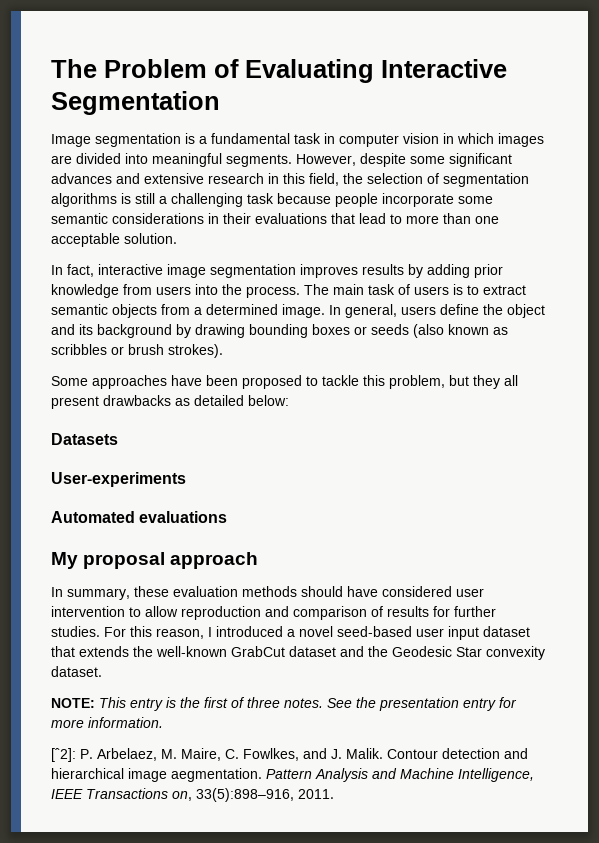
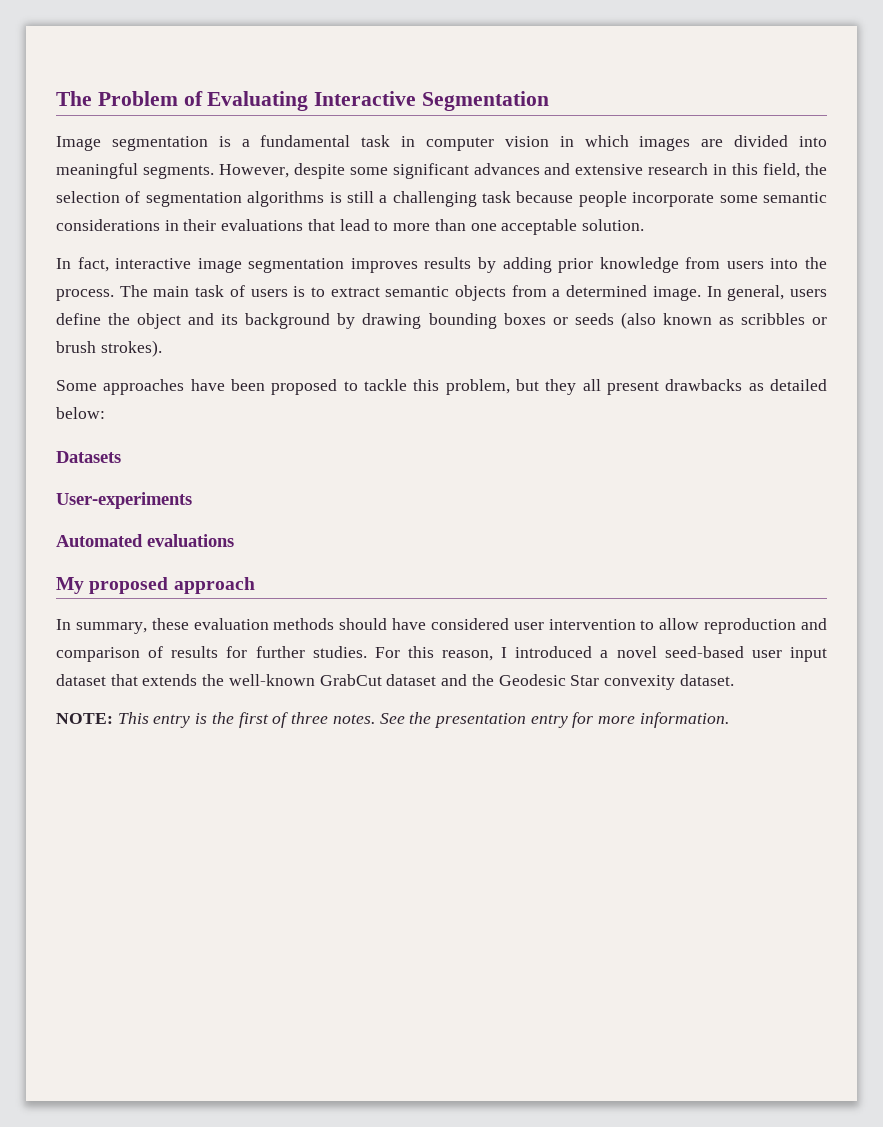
- My proposal approach
+ My proposed approach
- [ˆ2]: P. Arbelaez, M. Maire, C. Fowlkes, and J. Malik. Contour detection and hierarchical image aegmentation. Pattern Analysis and Machine Intelligence, IEEE Transactions on, 33(5):898–916, 2011.

